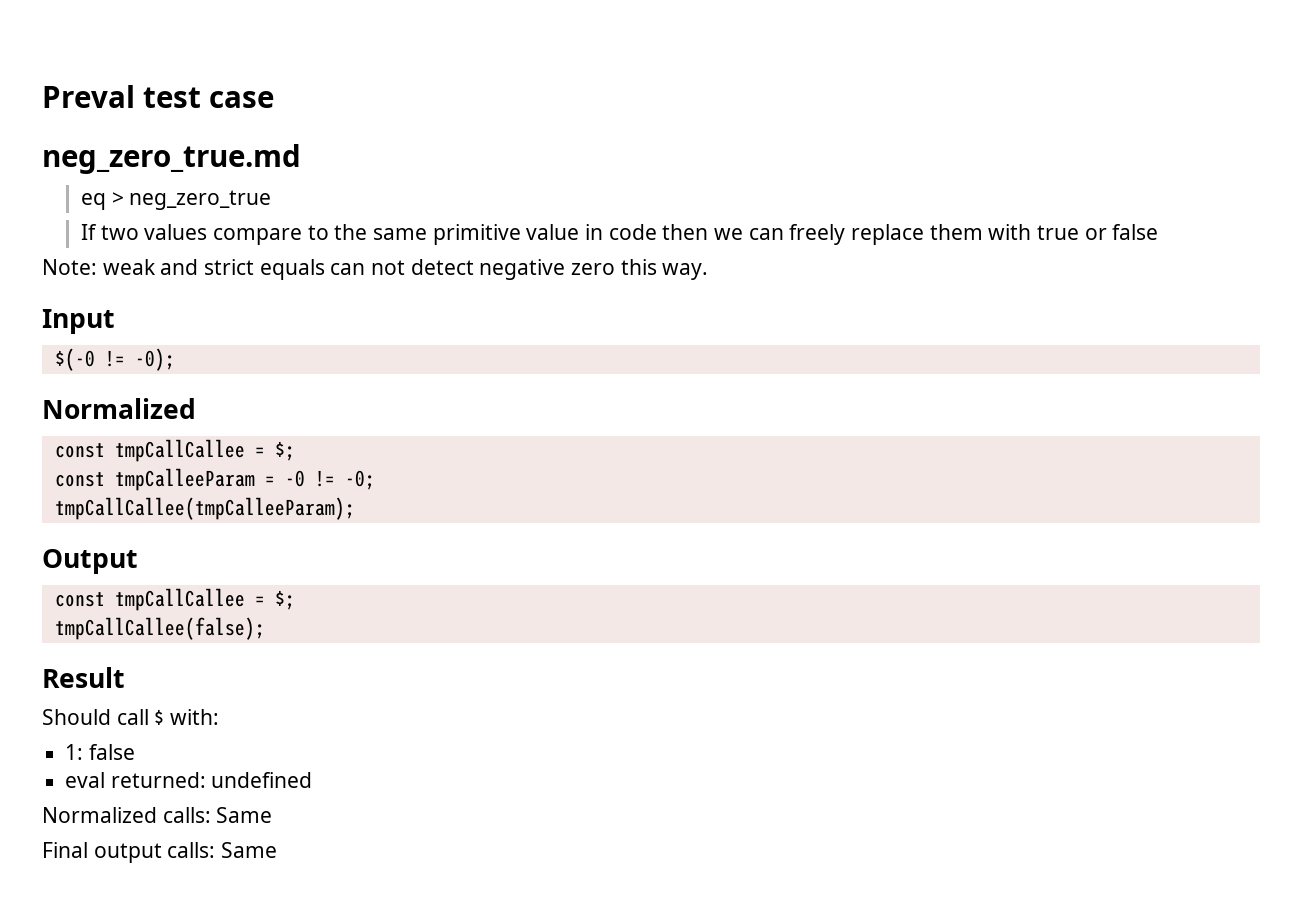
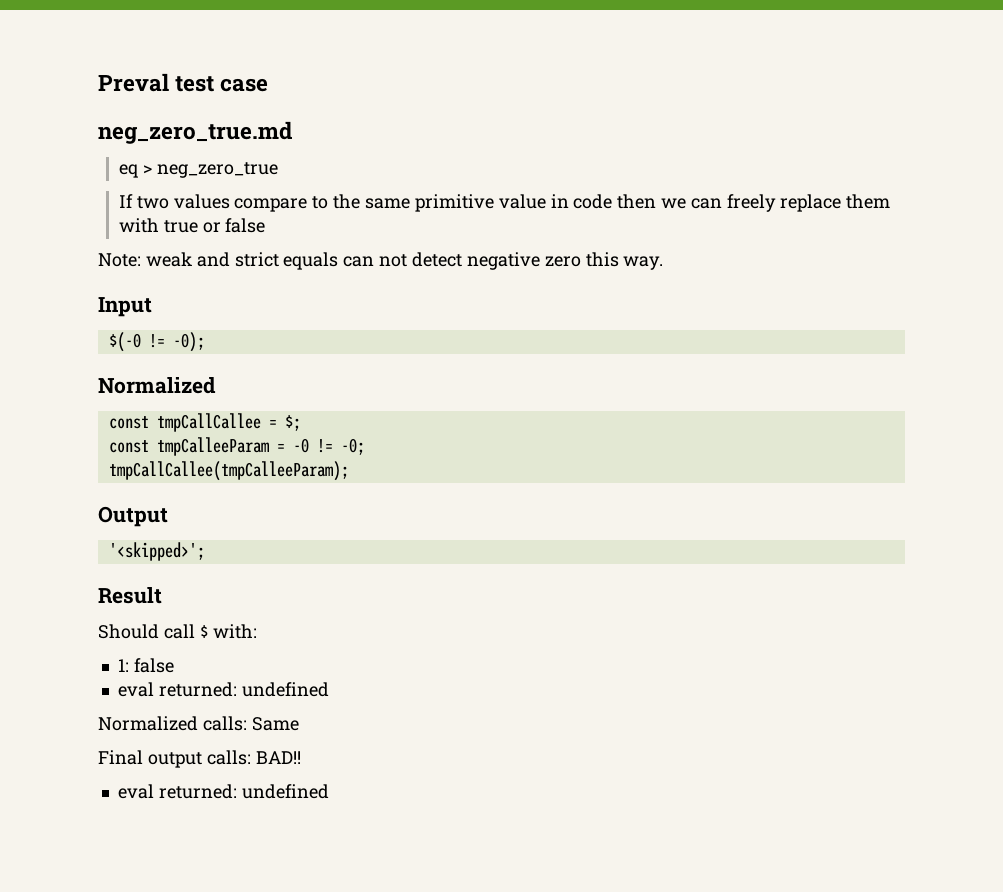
  Output
- const tmpCallCallee = $;
- tmpCallCallee(false);
+ '<skipped>';
- Final output calls: Same
+ Final output calls: BAD!!
+ eval returned: undefined

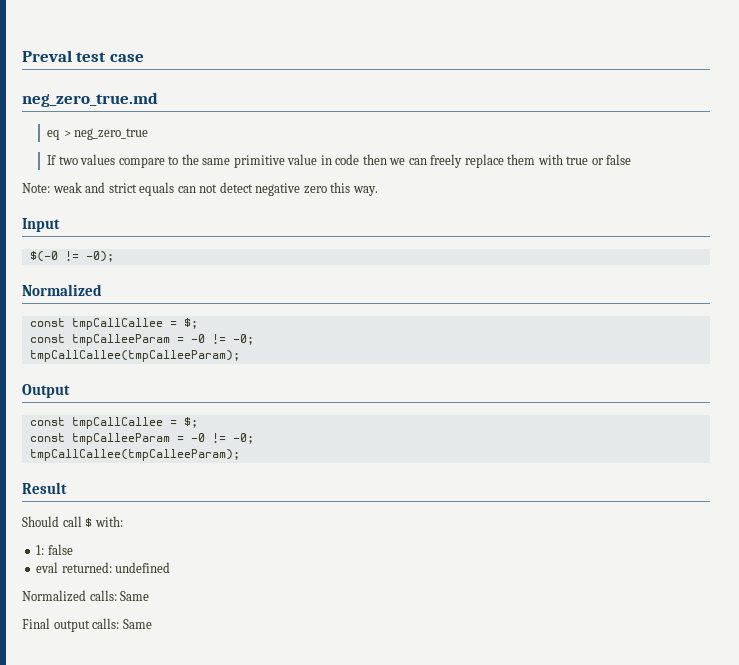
  Output
- '<skipped>';
+ const tmpCallCallee = $;
+ const tmpCalleeParam = -0 != -0;
+ tmpCallCallee(tmpCalleeParam);
- Final output calls: BAD!!
- eval returned: undefined
+ Final output calls: Same

